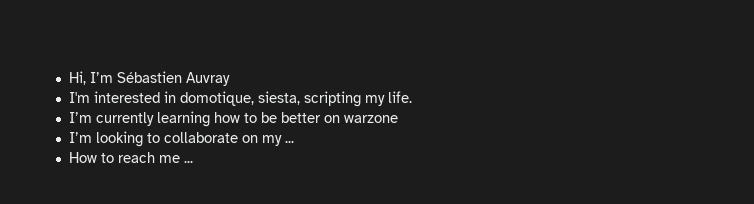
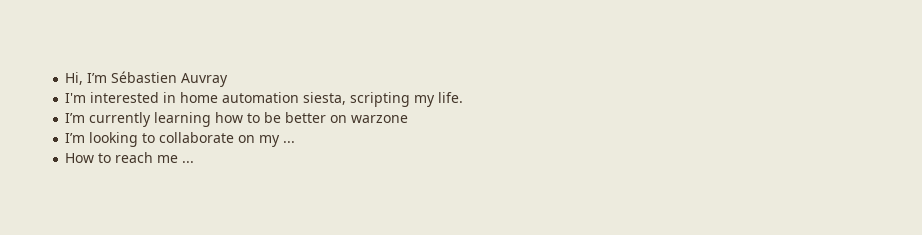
- I'm interested in domotique, siesta, scripting my life.
+ I'm interested in home automation siesta, scripting my life.

